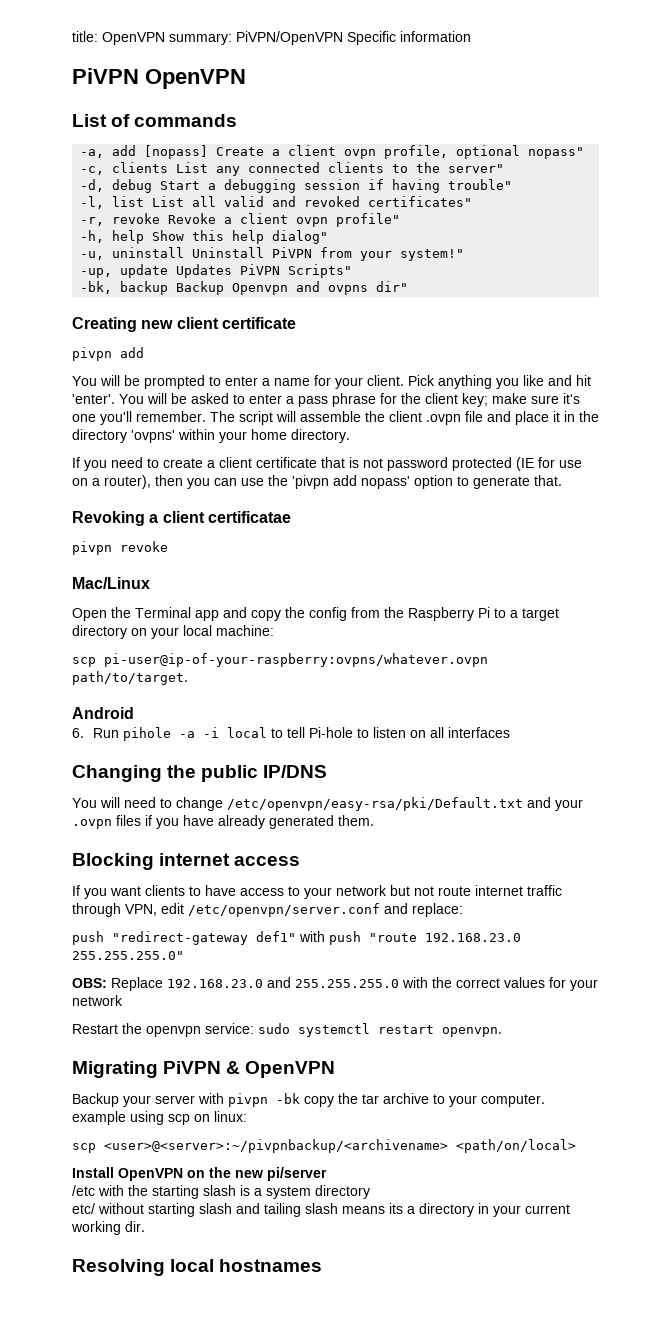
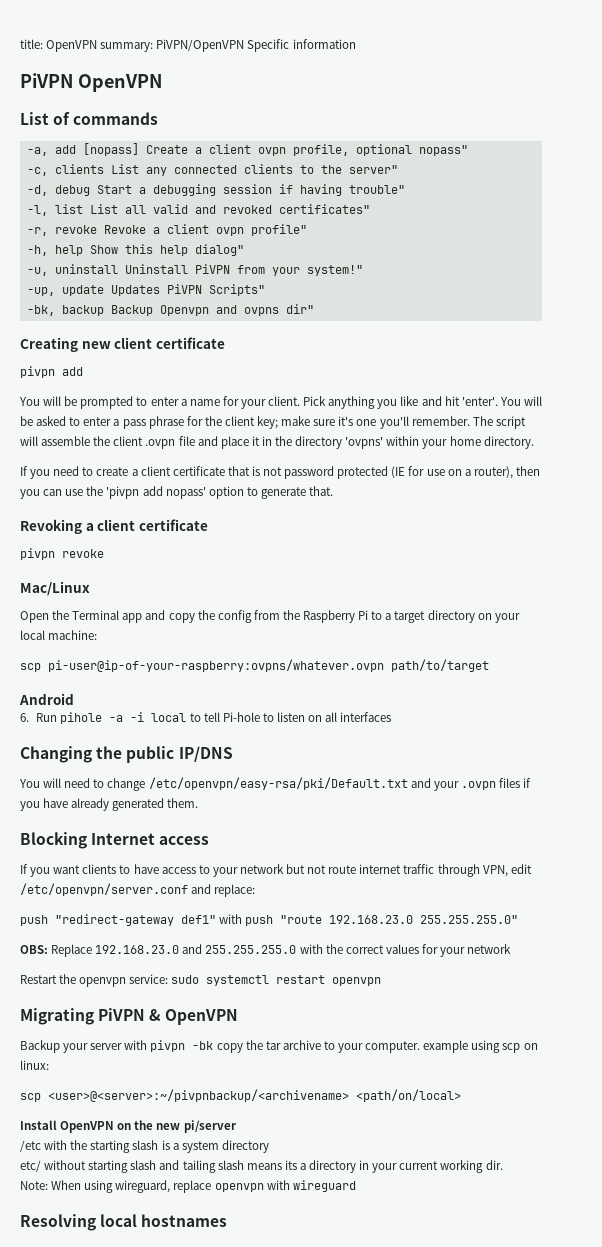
- Revoking a client certificatae
+ Revoking a client certificate
- scp pi-user@ip-of-your-raspberry:ovpns/whatever.ovpn path/to/target.
+ scp pi-user@ip-of-your-raspberry:ovpns/whatever.ovpn path/to/target
- Blocking internet access
+ Blocking Internet access
- Restart the openvpn service: sudo systemctl restart openvpn.
+ Restart the openvpn service: sudo systemctl restart openvpn
+ Note: When using wireguard, replace openvpn with wireguard

